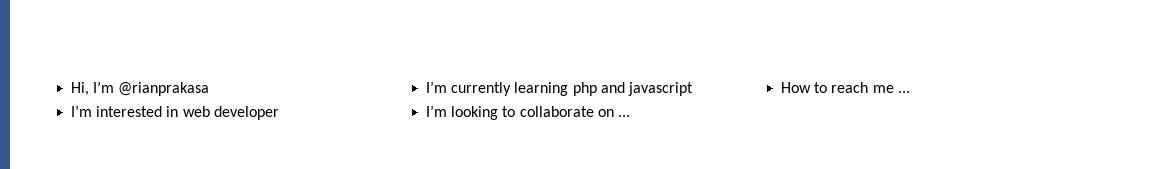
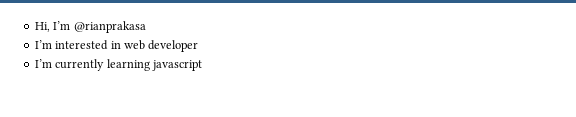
- I’m currently learning php and javascript
+ I’m currently learning javascript
- I’m looking to collaborate on ...
- How to reach me ...

